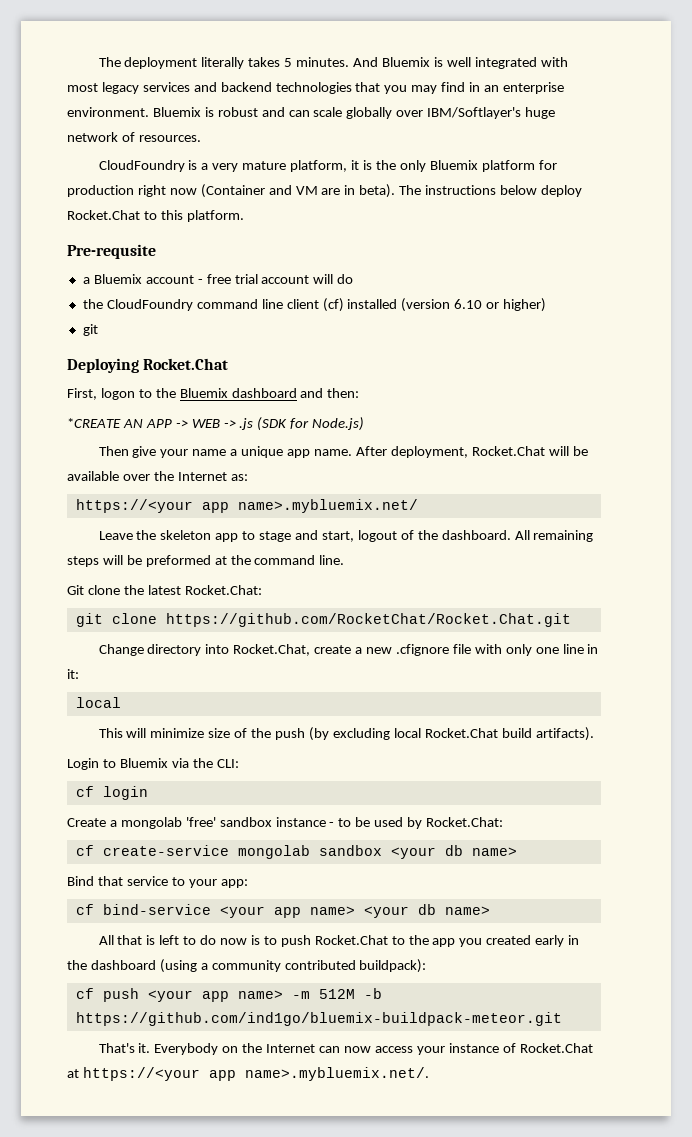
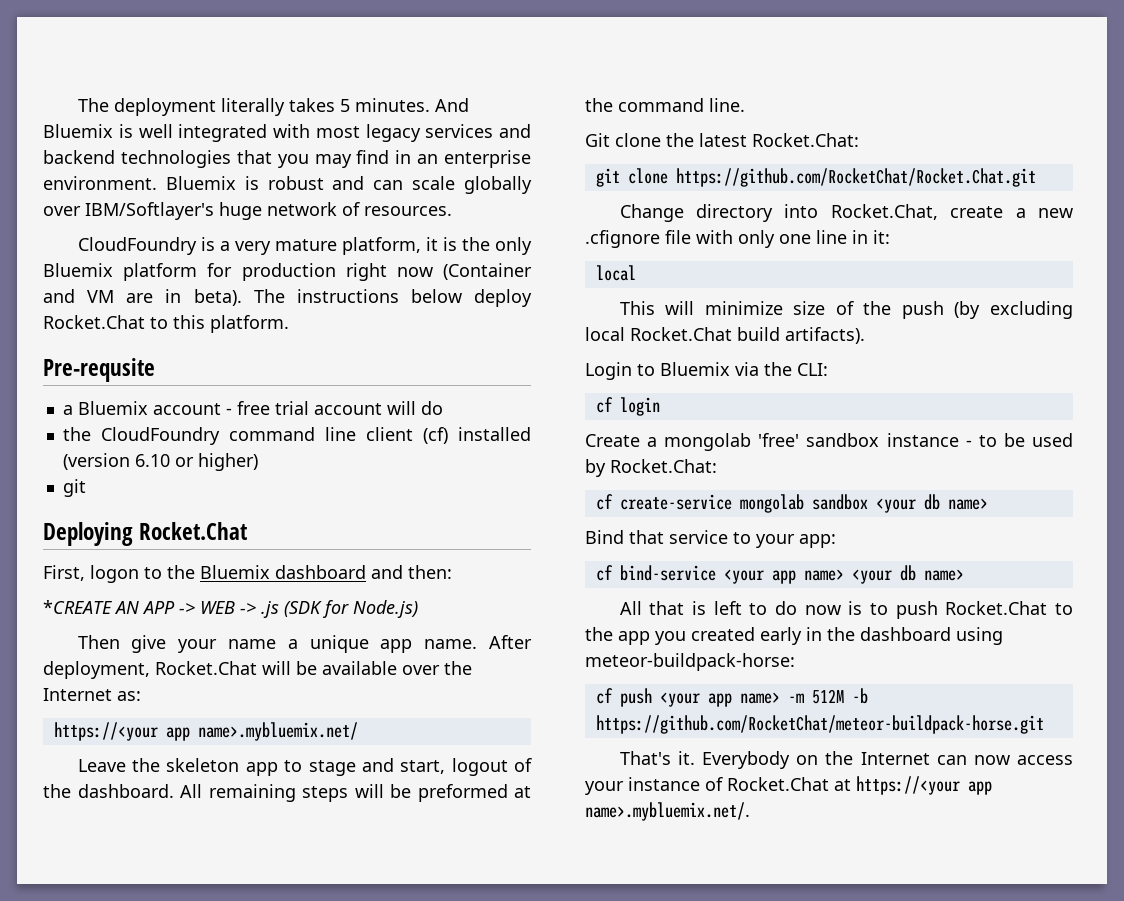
- All that is left to do now is to push Rocket.Chat to the app you created early in the dashboard (using a community contributed buildpack):
+ All that is left to do now is to push Rocket.Chat to the app you created early in the dashboard using meteor-buildpack-horse:
- cf push <your app name> -m 512M -b https://github.com/ind1go/bluemix-buildpack-meteor.git
+ cf push <your app name> -m 512M -b https://github.com/RocketChat/meteor-buildpack-horse.git

